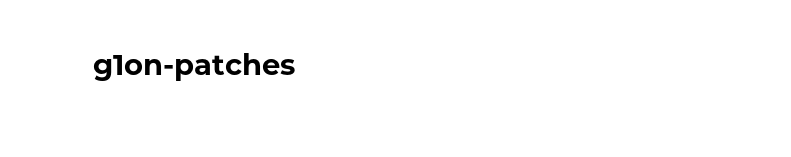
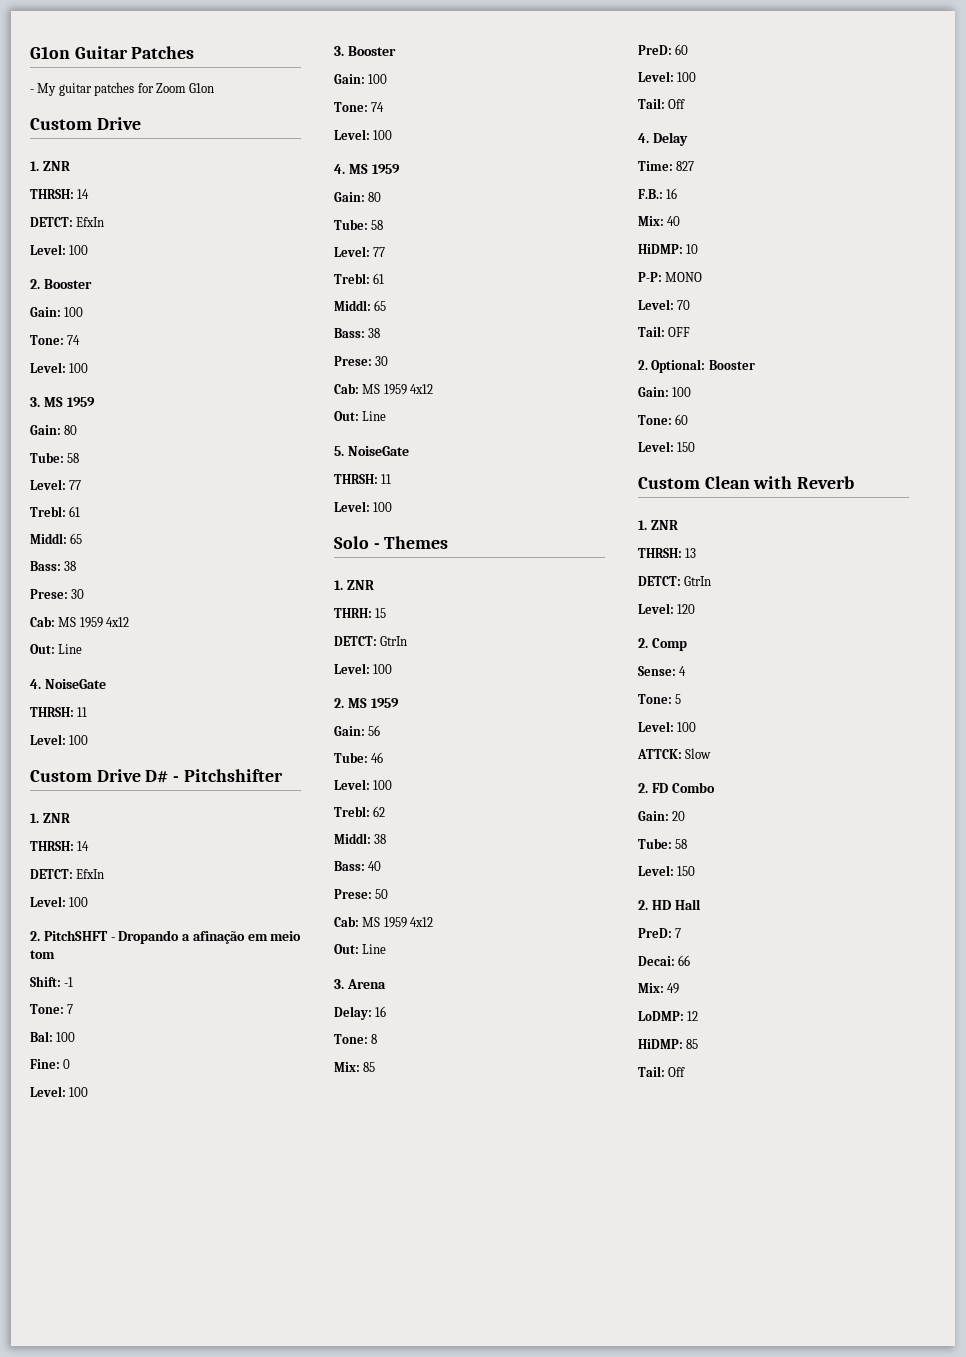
- g1on-patches
+ G1on Guitar Patches
+ - My guitar patches for Zoom G1on
+ Custom Drive
+ 1. ZNR
+ THRSH: 14
+ DETCT: EfxIn
+ Level: 100
+ 2. Booster
+ Gain: 100
+ Tone: 74
+ Level: 100
+ 3. MS 1959
+ Gain: 80
+ Tube: 58
+ Level: 77
+ Trebl: 61
+ Middl: 65
+ Bass: 38
+ Prese: 30
+ Cab: MS 1959 4x12
+ Out: Line
+ 4. NoiseGate
+ THRSH: 11
+ Level: 100
+ Custom Drive D# - Pitchshifter
+ 1. ZNR
+ THRSH: 14
+ DETCT: EfxIn
+ Level: 100
+ 2. PitchSHFT - Dropando a afinação em meio tom
+ Shift: -1
+ Tone: 7
+ Bal: 100
+ Fine: 0
+ Level: 100
+ 3. Booster
+ Gain: 100
+ Tone: 74
+ Level: 100
+ 4. MS 1959
+ Gain: 80
+ Tube: 58
+ Level: 77
+ Trebl: 61
+ Middl: 65
+ Bass: 38
+ Prese: 30
+ Cab: MS 1959 4x12
+ Out: Line
+ 5. NoiseGate
+ THRSH: 11
+ Level: 100
+ Solo - Themes
+ 1. ZNR
+ THRH: 15
+ DETCT: GtrIn
+ Level: 100
+ 2. MS 1959
+ Gain: 56
+ Tube: 46
+ Level: 100
+ Trebl: 62
+ Middl: 38
+ Bass: 40
+ Prese: 50
+ Cab: MS 1959 4x12
+ Out: Line
+ 3. Arena
+ Delay: 16
+ Tone: 8
+ Mix: 85
+ PreD: 60
+ Level: 100
+ Tail: Off
+ 4. Delay
+ Time: 827
+ F.B.: 16
+ Mix: 40
+ HiDMP: 10
+ P-P: MONO
+ Level: 70
+ Tail: OFF
+ 2. Optional: Booster
+ Gain: 100
+ Tone: 60
+ Level: 150
+ Custom Clean with Reverb
+ 1. ZNR
+ THRSH: 13
+ DETCT: GtrIn
+ Level: 120
+ 2. Comp
+ Sense: 4
+ Tone: 5
+ Level: 100
+ ATTCK: Slow
+ 2. FD Combo
+ Gain: 20
+ Tube: 58
+ Level: 150
+ 2. HD Hall
+ PreD: 7
+ Decai: 66
+ Mix: 49
+ LoDMP: 12
+ HiDMP: 85
+ Tail: Off

